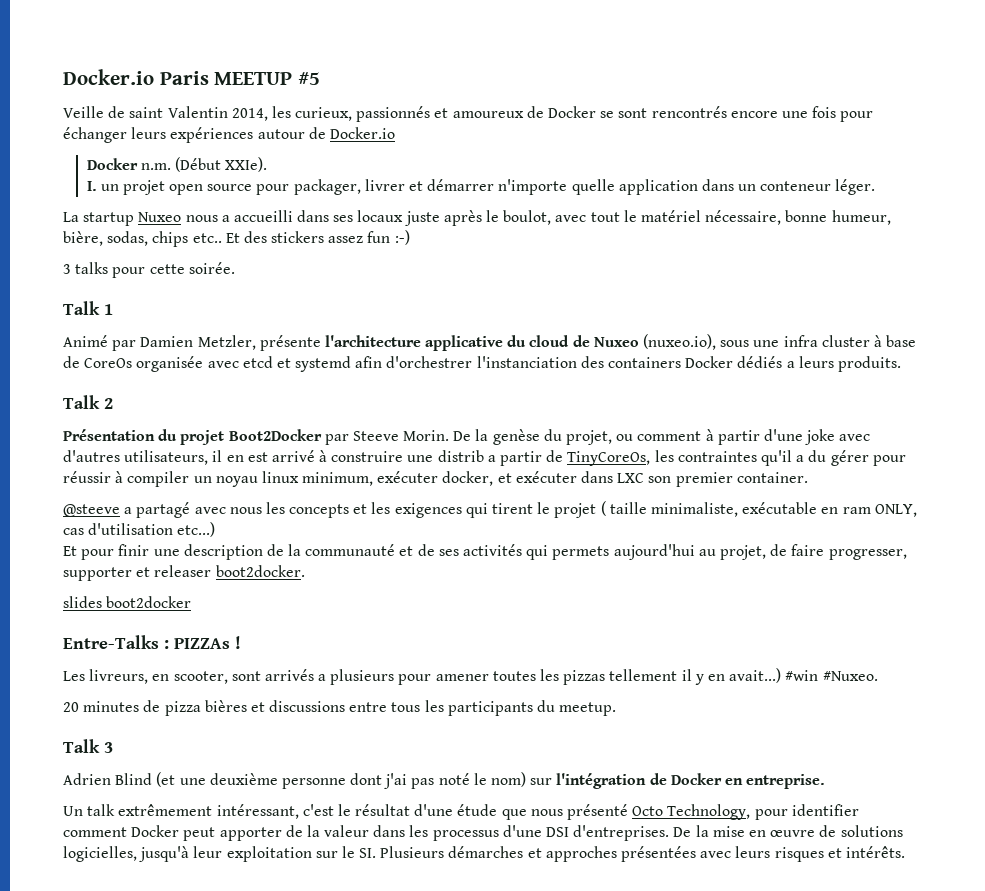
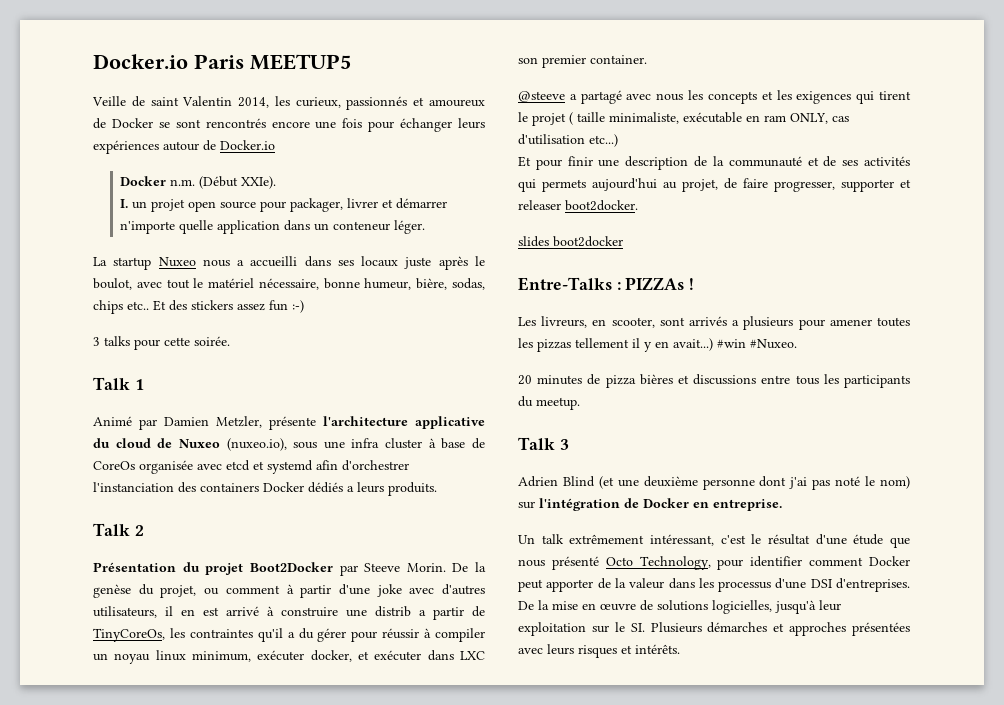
- Docker.io Paris MEETUP #5
+ Docker.io Paris MEETUP5

